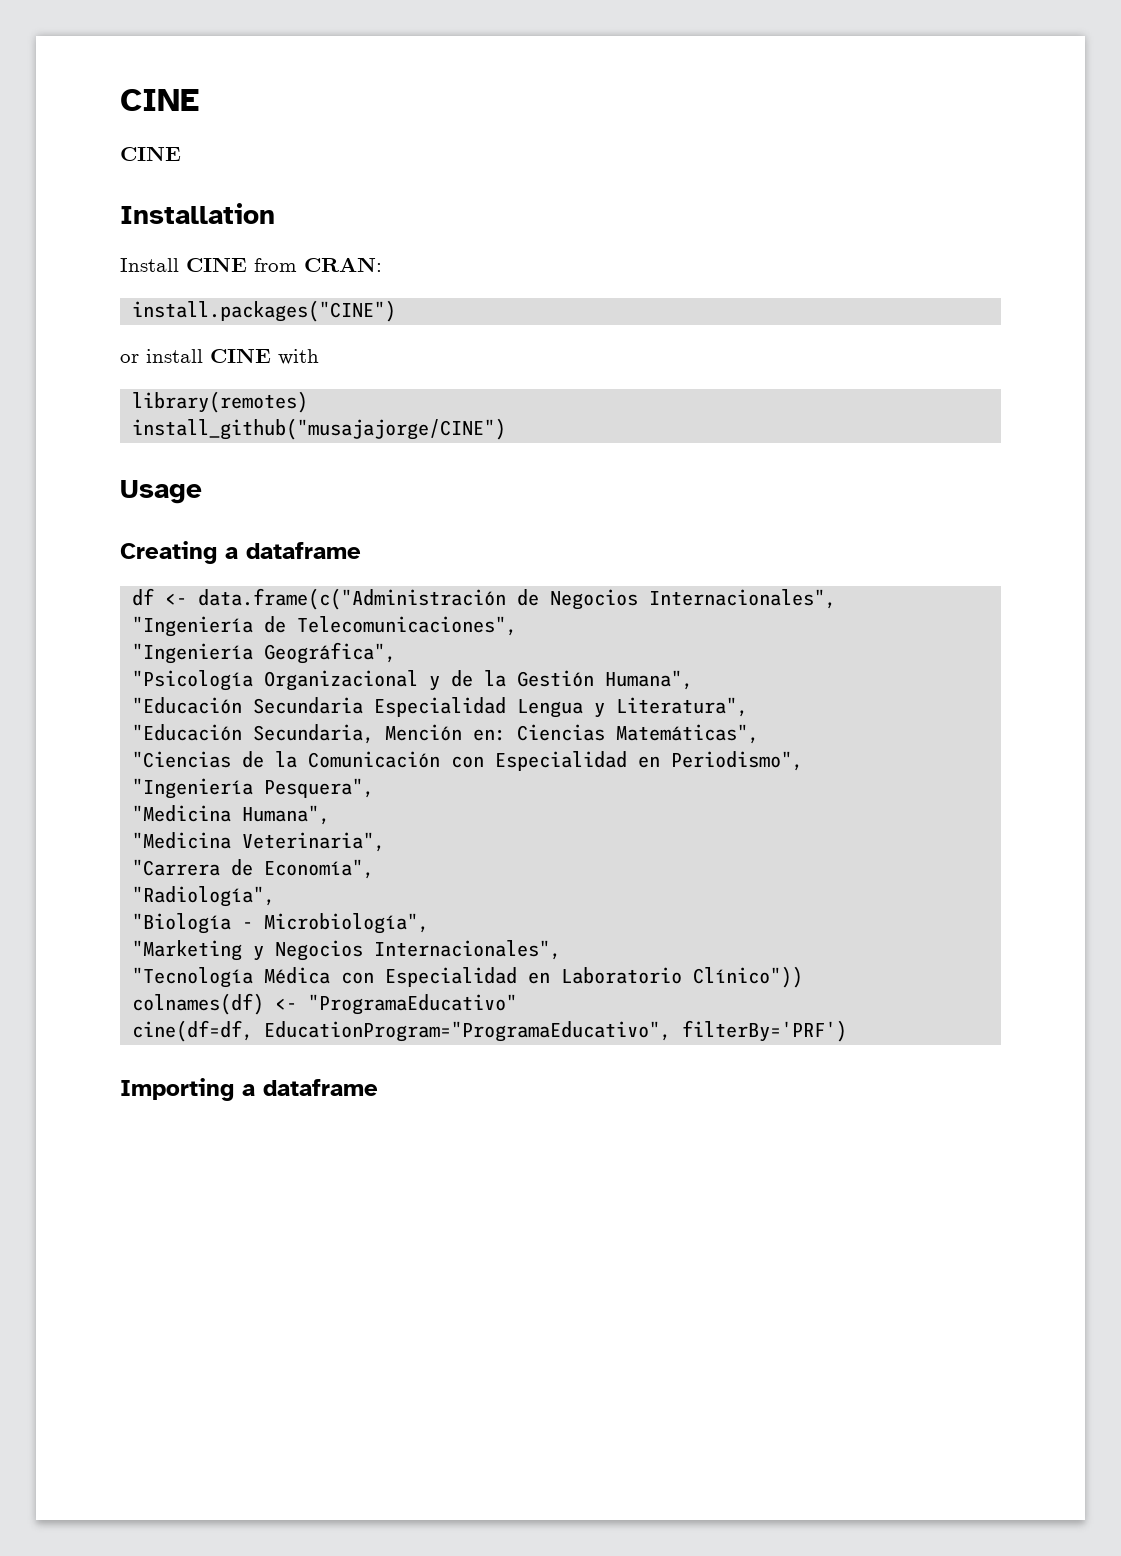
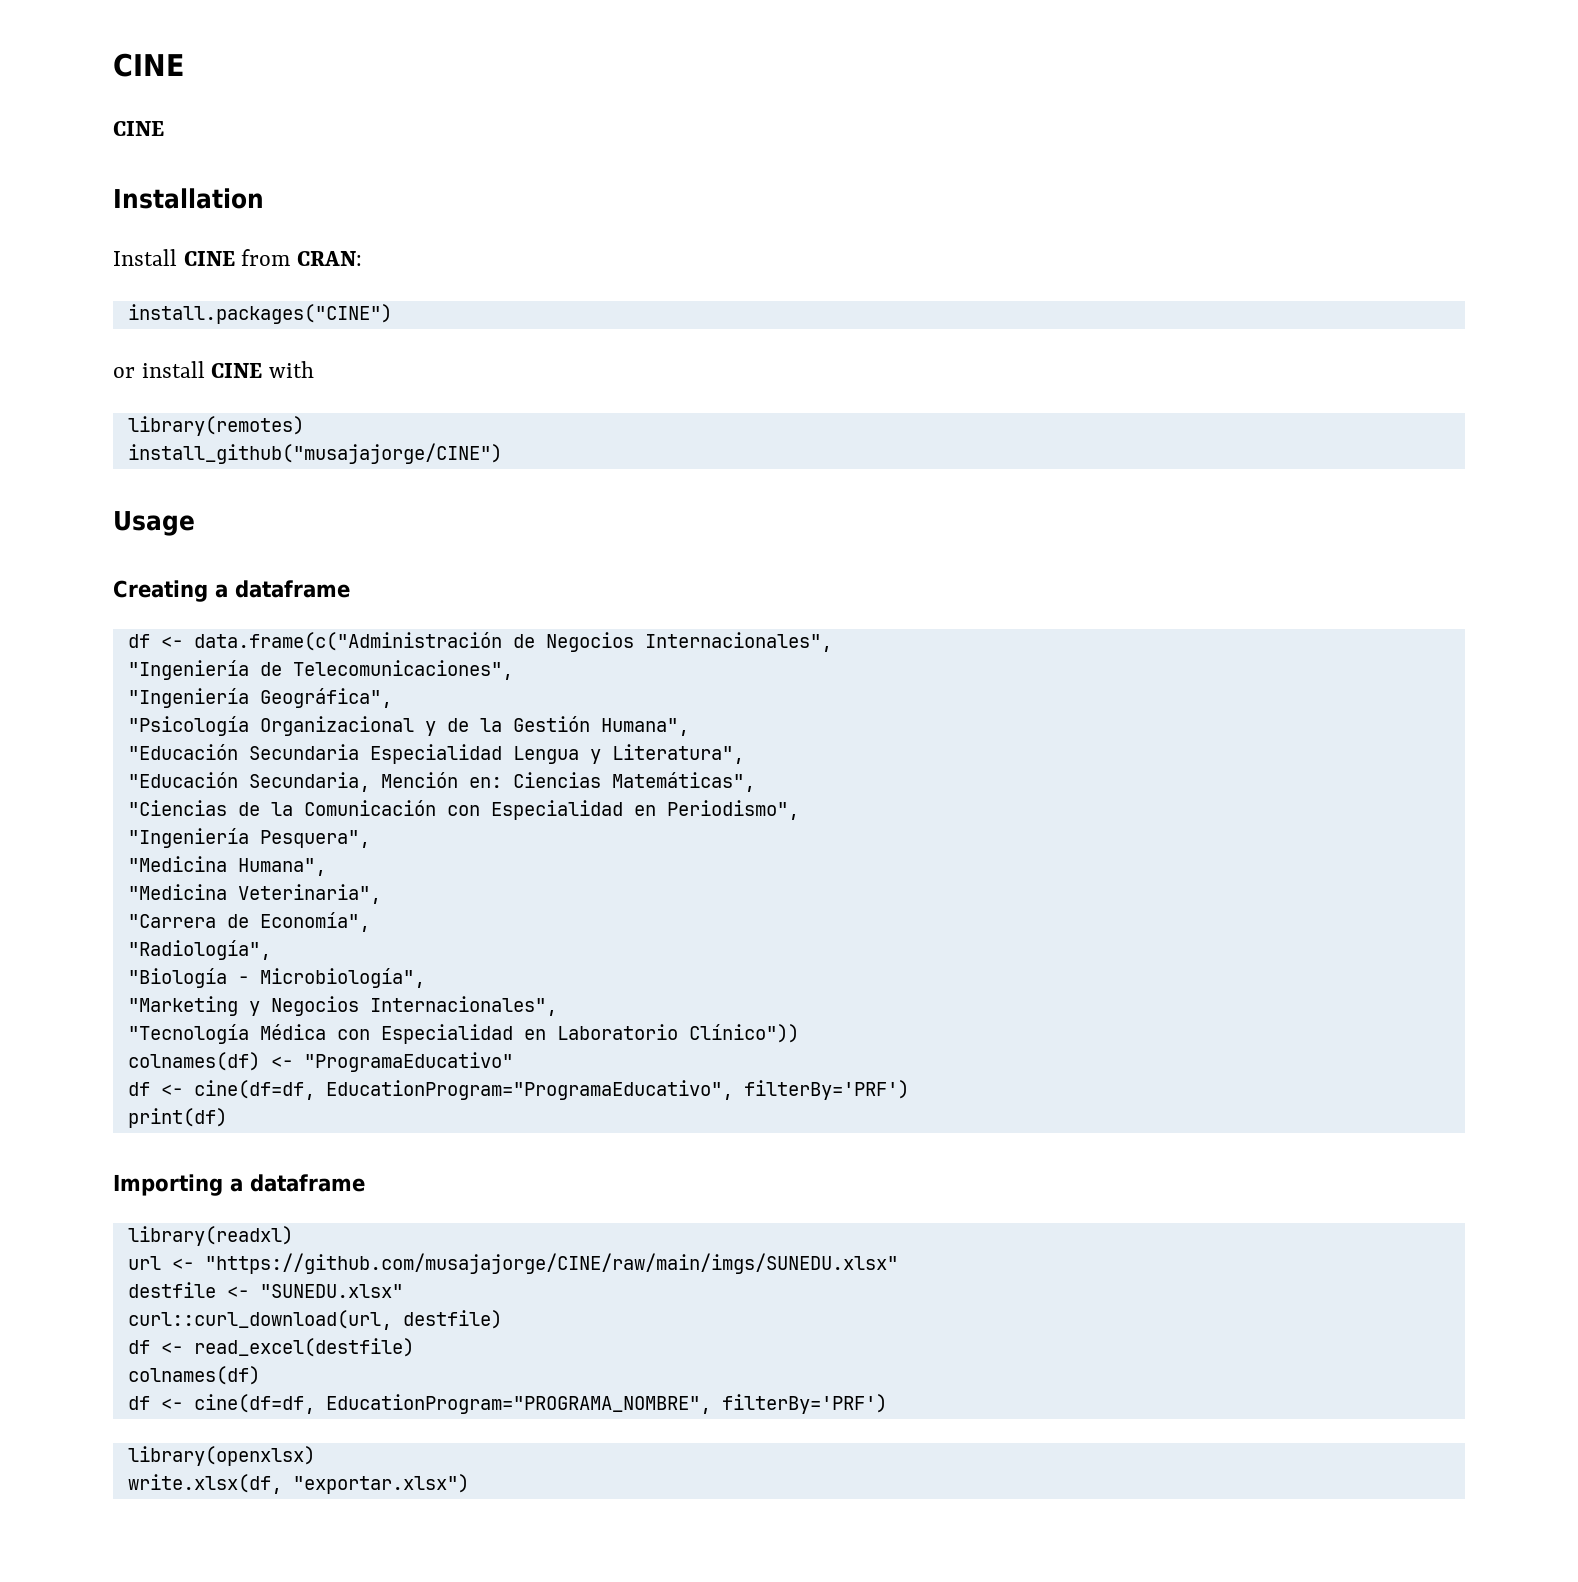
- cine(df=df, EducationProgram="ProgramaEducativo", filterBy='PRF')
+ df <- cine(df=df, EducationProgram="ProgramaEducativo", filterBy='PRF')
+ print(df)
+ library(readxl)
+ url <- "https://github.com/musajajorge/CINE/raw/main/imgs/SUNEDU.xlsx"
+ destfile <- "SUNEDU.xlsx"
+ curl::curl_download(url, destfile)
+ df <- read_excel(destfile)
+ colnames(df)
+ df <- cine(df=df, EducationProgram="PROGRAMA_NOMBRE", filterBy='PRF')
+ library(openxlsx)
+ write.xlsx(df, "exportar.xlsx")

